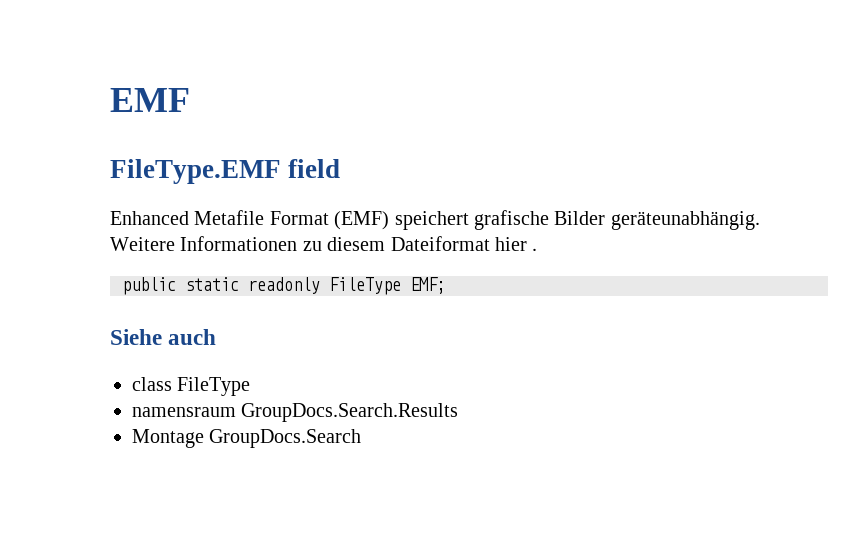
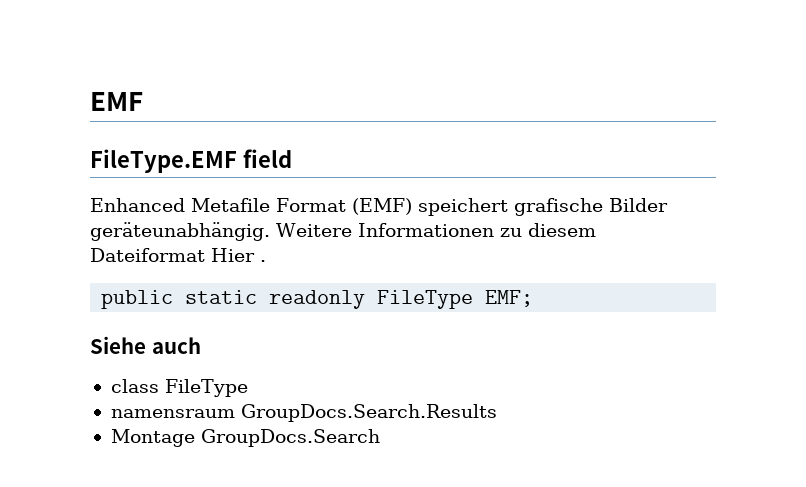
- Weitere Informationen zu diesem Dateiformat hier .
+ Weitere Informationen zu diesem Dateiformat Hier .

